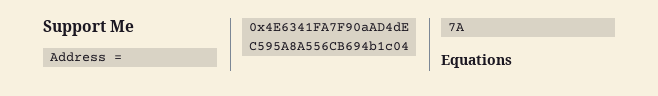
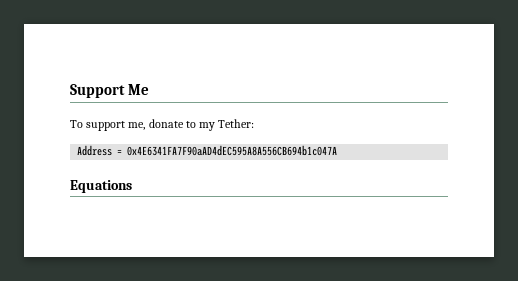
+ To support me, donate to my Tether:

